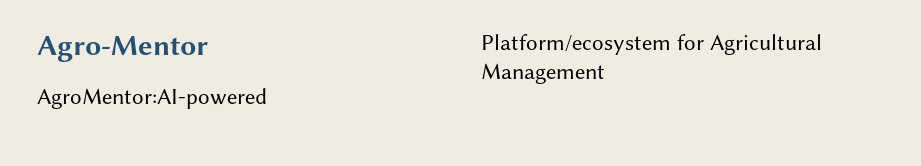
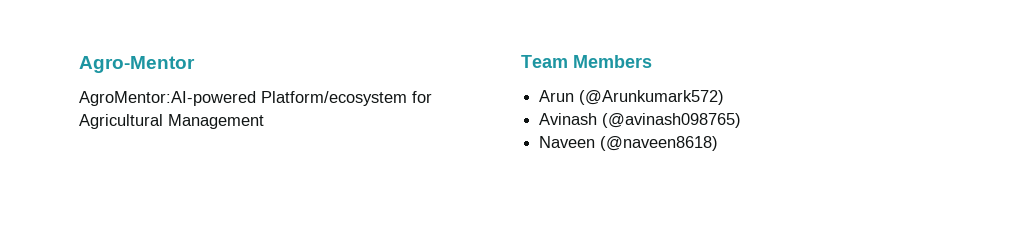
+ Team Members
+ Arun (@Arunkumark572)
+ Avinash (@avinash098765)
+ Naveen (@naveen8618)

